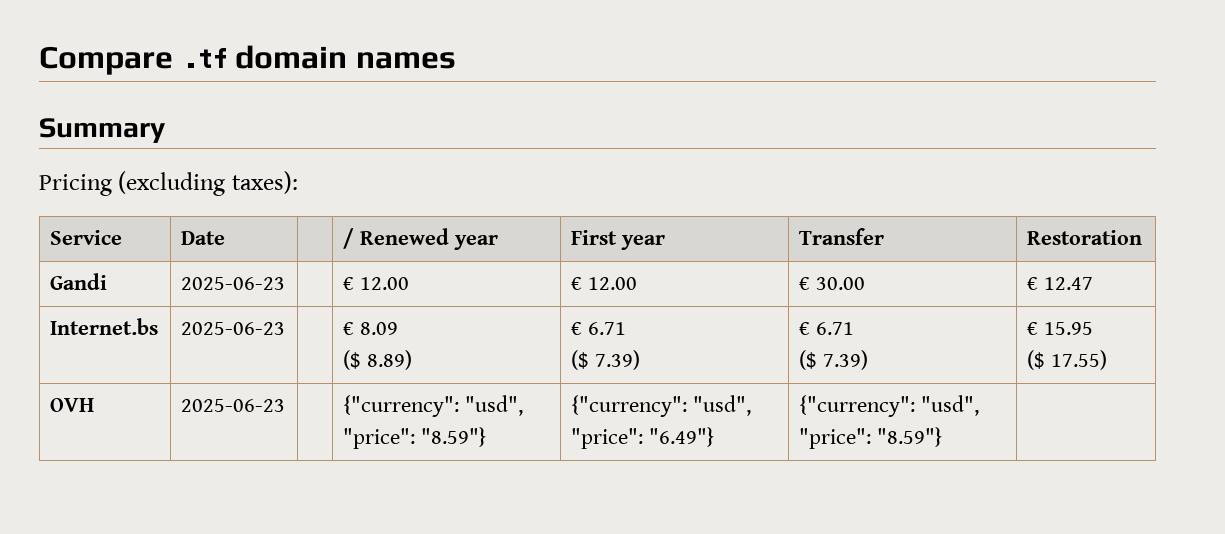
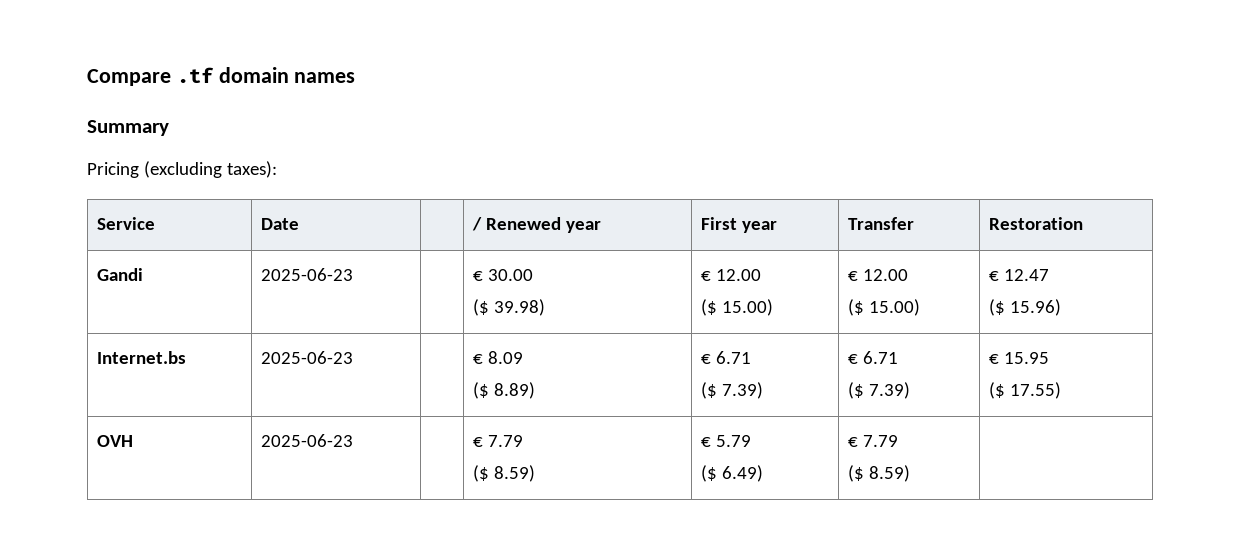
- Gandi | 2025-06-23 | | € 12.00 | € 12.00 | € 30.00 | € 12.47
+ Gandi | 2025-06-23 | | € 30.00
+ ($ 39.98) | € 12.00
+ ($ 15.00) | € 12.00
+ ($ 15.00) | € 12.47
+ ($ 15.96)
- OVH | 2025-06-23 | | {"currency": "usd", "price": "8.59"} | {"currency": "usd", "price": "6.49"} | {"currency": "usd", "price": "8.59"} |
+ OVH | 2025-06-23 | | € 7.79
+ ($ 8.59) | € 5.79
+ ($ 6.49) | € 7.79
+ ($ 8.59) |

